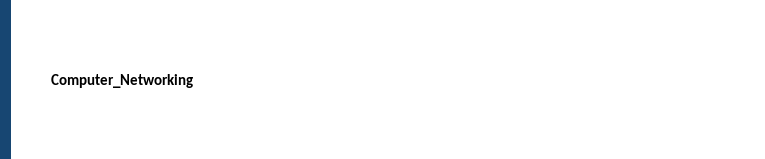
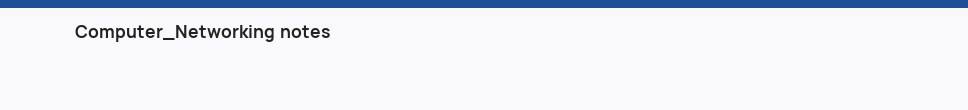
- Computer_Networking
+ Computer_Networking notes

